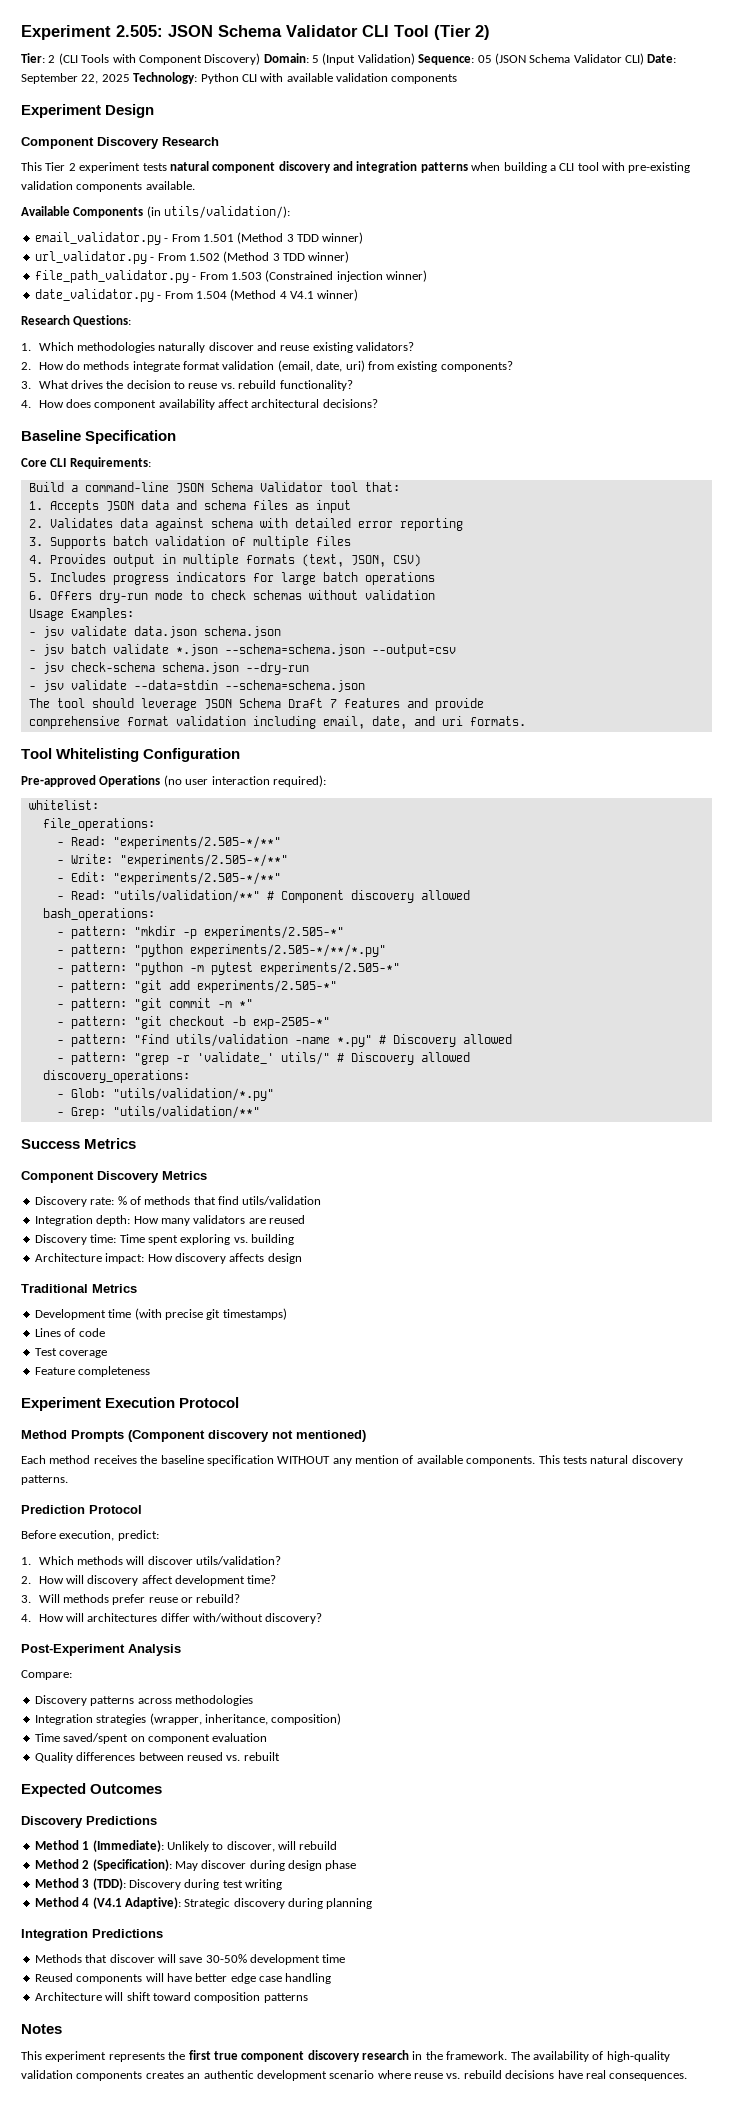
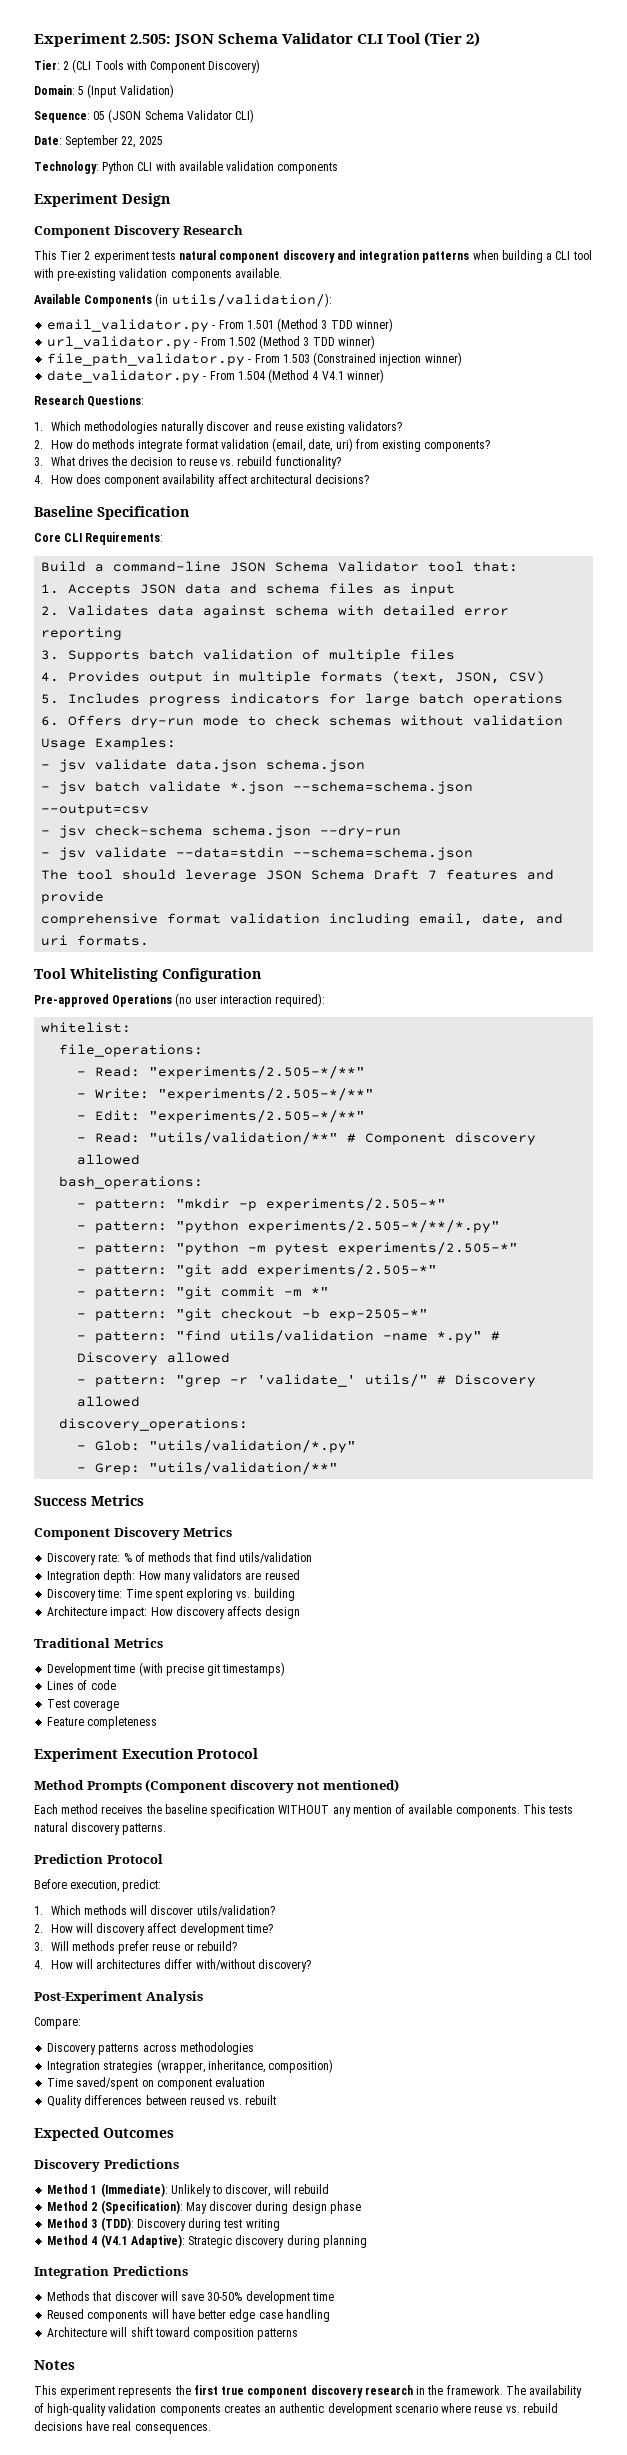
- Tier: 2 (CLI Tools with Component Discovery) Domain: 5 (Input Validation) Sequence: 05 (JSON Schema Validator CLI) Date: September 22, 2025 Technology: Python CLI with available validation components
+ Tier: 2 (CLI Tools with Component Discovery)
+ Domain: 5 (Input Validation)
+ Sequence: 05 (JSON Schema Validator CLI)
+ Date: September 22, 2025
+ Technology: Python CLI with available validation components

